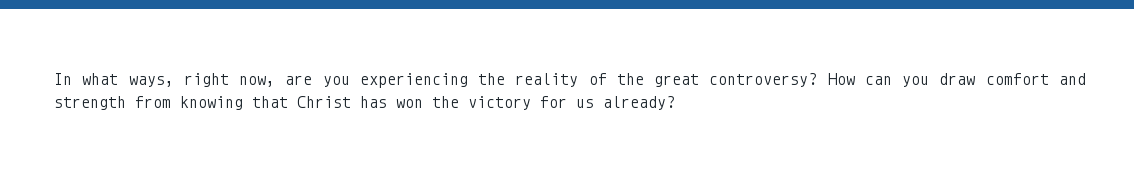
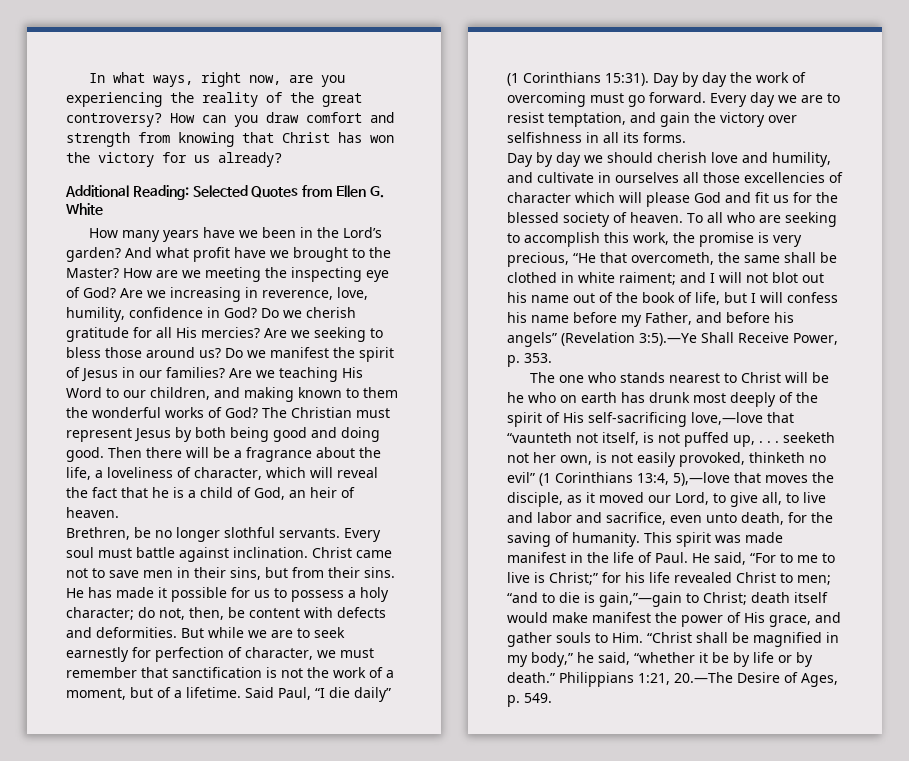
+ Additional Reading: Selected Quotes from Ellen G. White
+ How many years have we been in the Lord’s garden? And what profit have we brought to the Master? How are we meeting the inspecting eye of God? Are we increasing in reverence, love, humility, confidence in God? Do we cherish gratitude for all His mercies? Are we seeking to bless those around us? Do we manifest the spirit of Jesus in our families? Are we teaching His Word to our children, and making known to them the wonderful works of God? The Christian must represent Jesus by both being good and doing good. Then there will be a fragrance about the life, a loveliness of character, which will reveal the fact that he is a child of God, an heir of heaven.
+ Brethren, be no longer slothful servants. Every soul must battle against inclination. Christ came not to save men in their sins, but from their sins. He has made it possible for us to possess a holy character; do not, then, be content with defects and deformities. But while we are to seek earnestly for perfection of character, we must remember that sanctification is not the work of a moment, but of a lifetime. Said Paul, “I die daily” (1 Corinthians 15:31). Day by day the work of overcoming must go forward. Every day we are to resist temptation, and gain the victory over selfishness in all its forms.
+ Day by day we should cherish love and humility, and cultivate in ourselves all those excellencies of character which will please God and fit us for the blessed society of heaven. To all who are seeking to accomplish this work, the promise is very precious, “He that overcometh, the same shall be clothed in white raiment; and I will not blot out his name out of the book of life, but I will confess his name before my Father, and before his angels” (Revelation 3:5).—Ye Shall Receive Power, p. 353.
+ The one who stands nearest to Christ will be he who on earth has drunk most deeply of the spirit of His self-sacrificing love,—love that “vaunteth not itself, is not puffed up, . . . seeketh not her own, is not easily provoked, thinketh no evil” (1 Corinthians 13:4, 5),—love that moves the disciple, as it moved our Lord, to give all, to live and labor and sacrifice, even unto death, for the saving of humanity. This spirit was made manifest in the life of Paul. He said, “For to me to live is Christ;” for his life revealed Christ to men; “and to die is gain,”—gain to Christ; death itself would make manifest the power of His grace, and gather souls to Him. “Christ shall be magnified in my body,” he said, “whether it be by life or by death.” Philippians 1:21, 20.—The Desire of Ages, p. 549.

